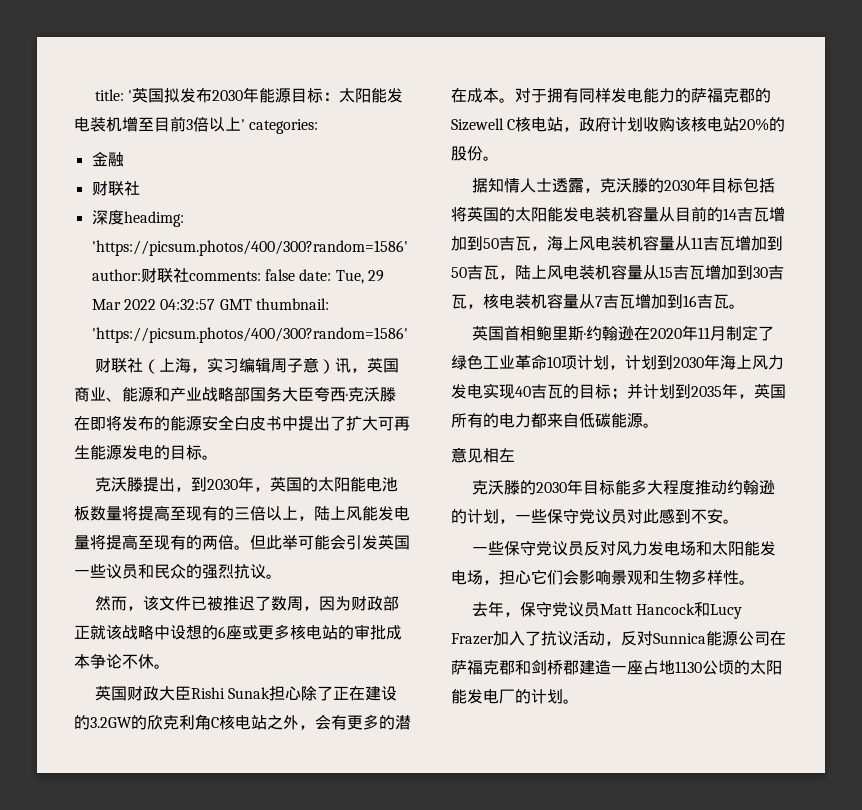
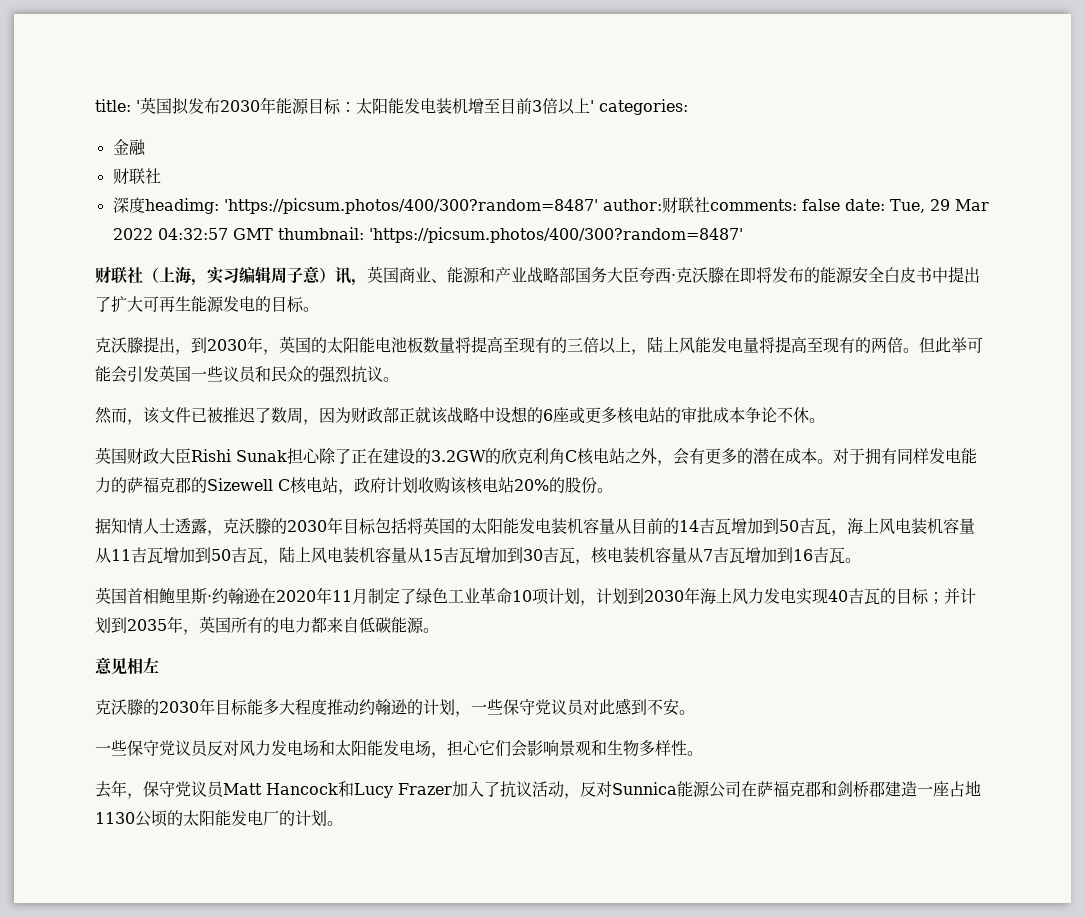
- 深度headimg: 'https://picsum.photos/400/300?random=1586' author:财联社comments: false date: Tue, 29 Mar 2022 04:32:57 GMT thumbnail: 'https://picsum.photos/400/300?random=1586'
+ 深度headimg: 'https://picsum.photos/400/300?random=8487' author:财联社comments: false date: Tue, 29 Mar 2022 04:32:57 GMT thumbnail: 'https://picsum.photos/400/300?random=8487'

